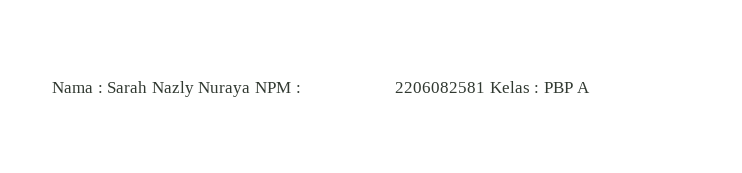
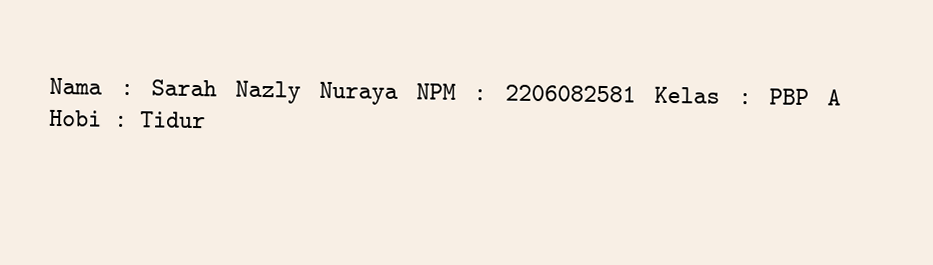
- Nama : Sarah Nazly Nuraya NPM : 2206082581 Kelas : PBP A
+ Nama : Sarah Nazly Nuraya NPM : 2206082581 Kelas : PBP A Hobi : Tidur

